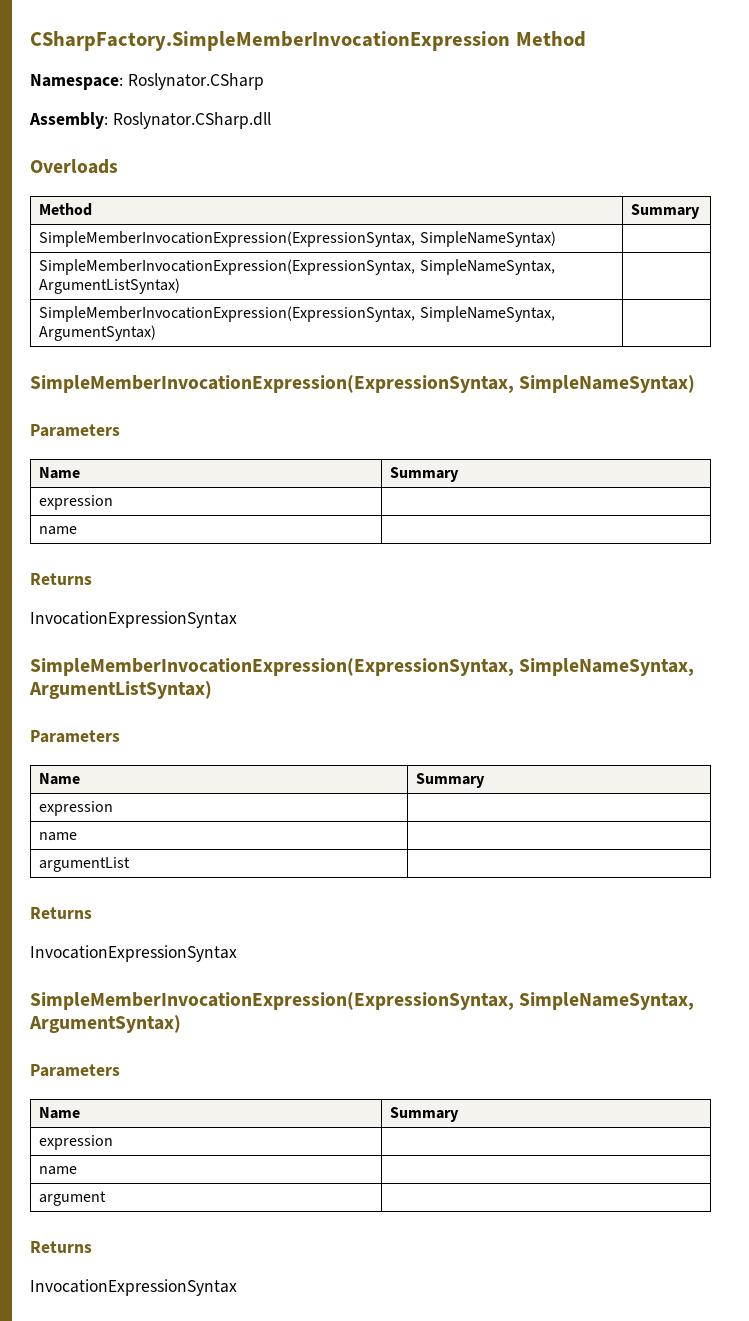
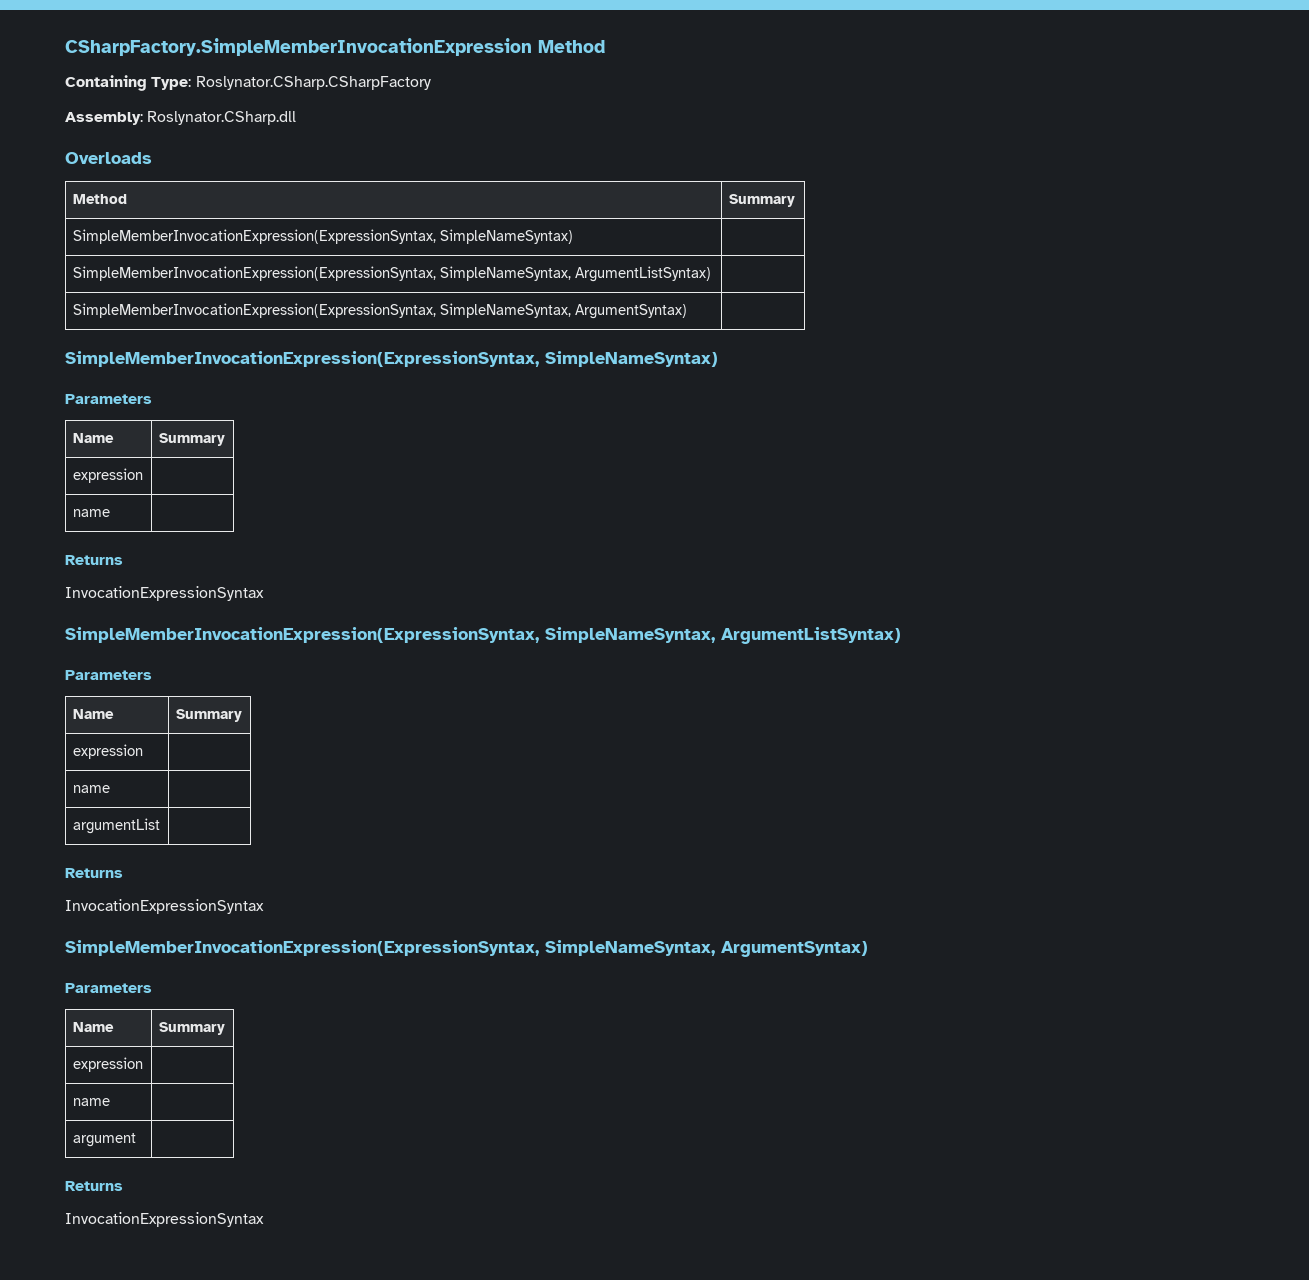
- Namespace: Roslynator.CSharp
+ Containing Type: Roslynator.CSharp.CSharpFactory

